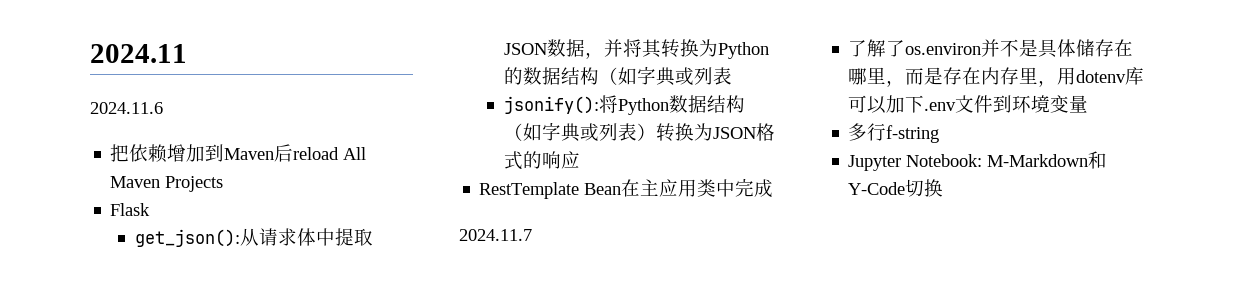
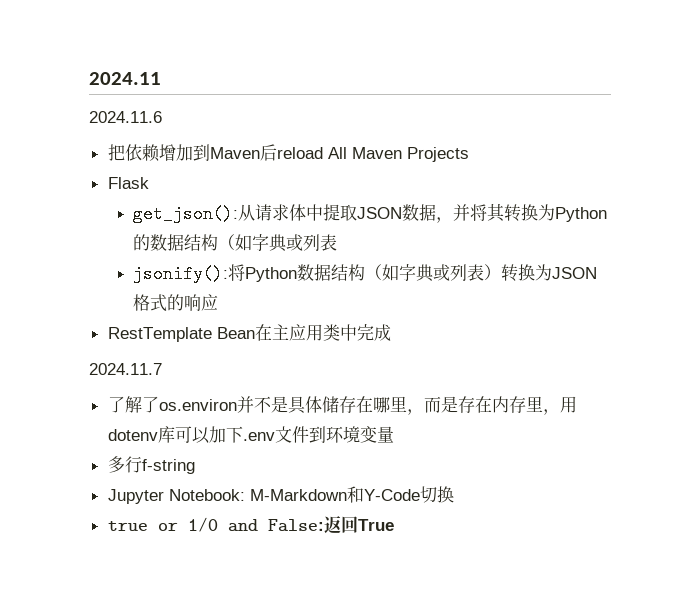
+ true or 1/0 and False:返回True

